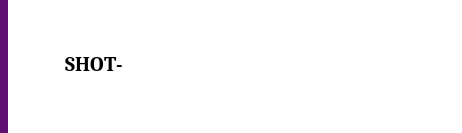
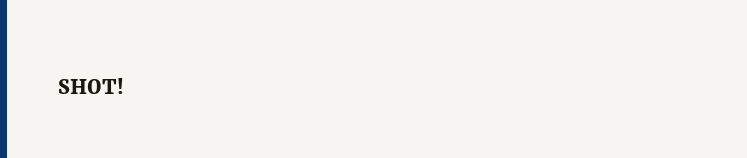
- SHOT-
+ SHOT!

